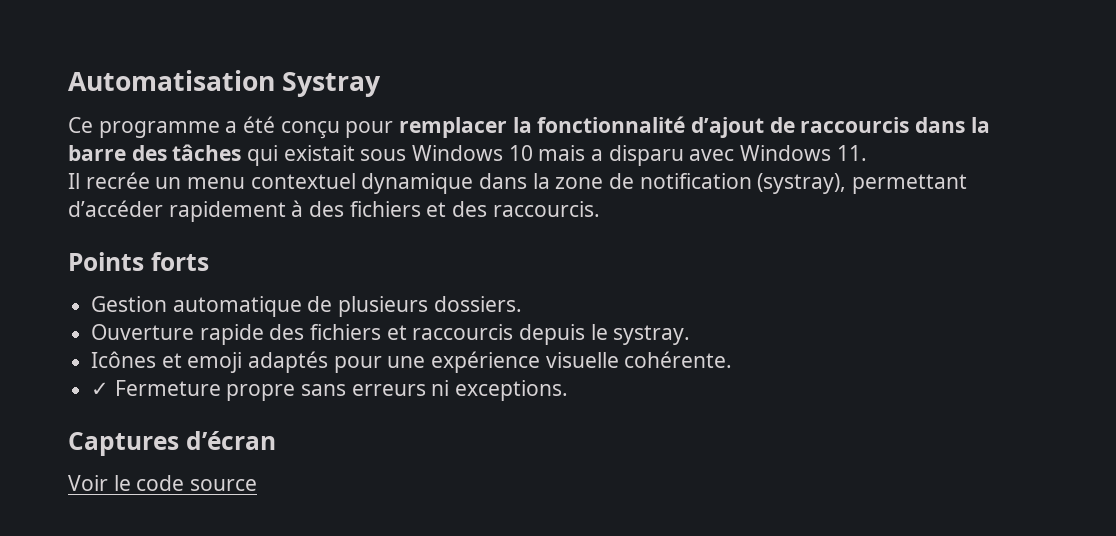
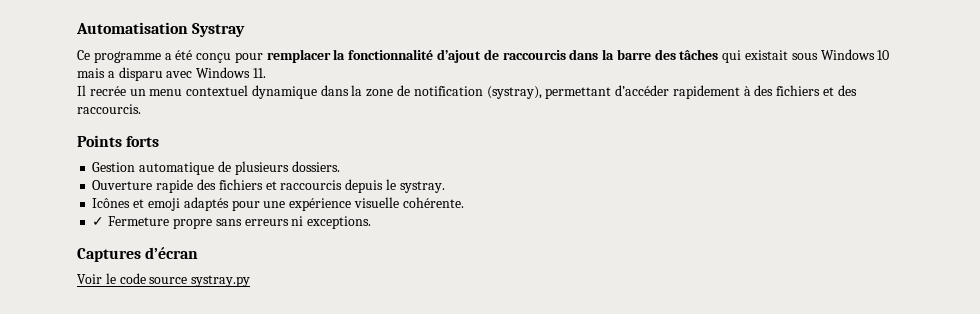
- Voir le code source
+ Voir le code source systray.py

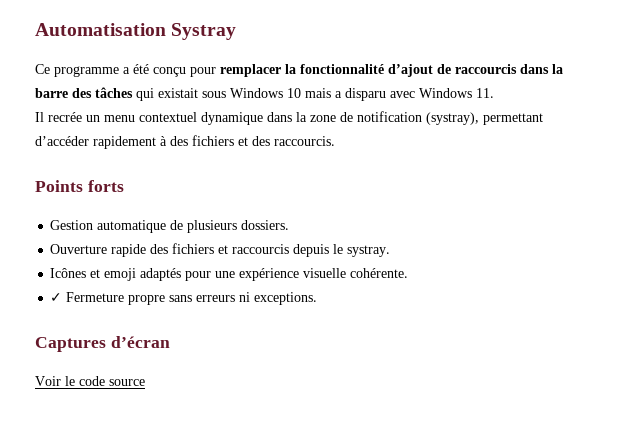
- Voir le code source systray.py
+ Voir le code source

